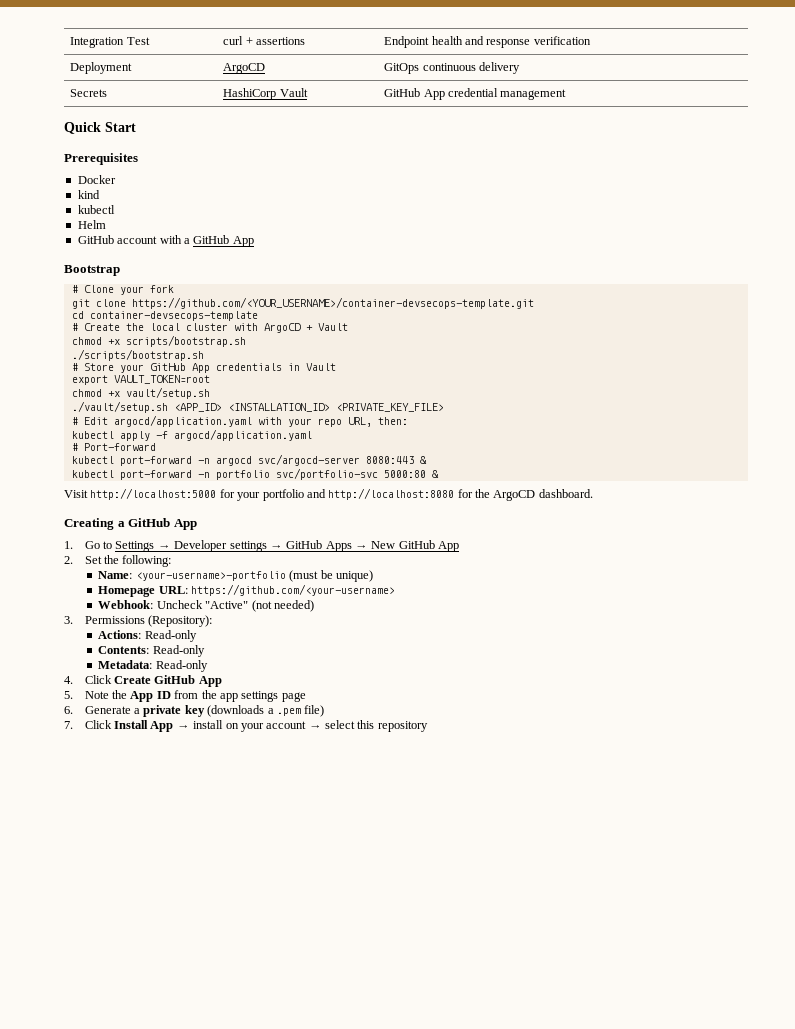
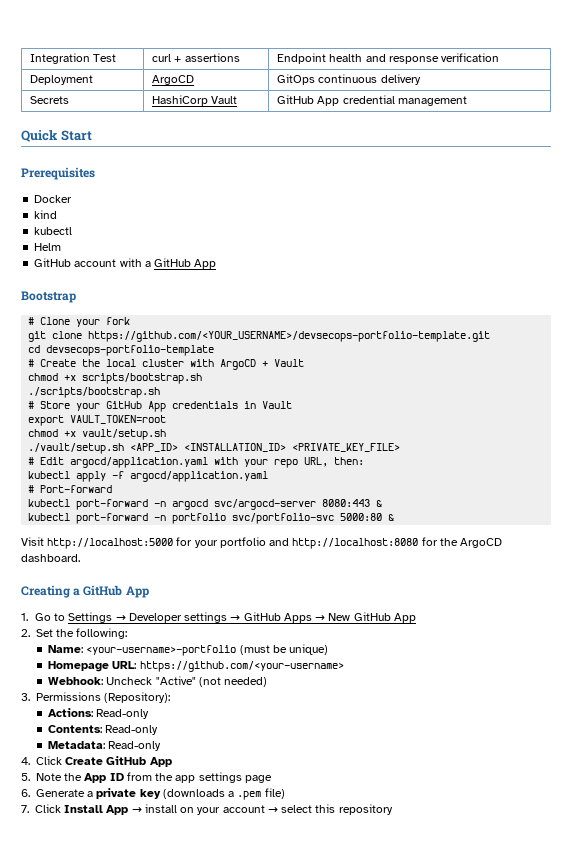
- git clone https://github.com/<YOUR_USERNAME>/container-devsecops-template.git
+ git clone https://github.com/<YOUR_USERNAME>/devsecops-portfolio-template.git
- cd container-devsecops-template
+ cd devsecops-portfolio-template

